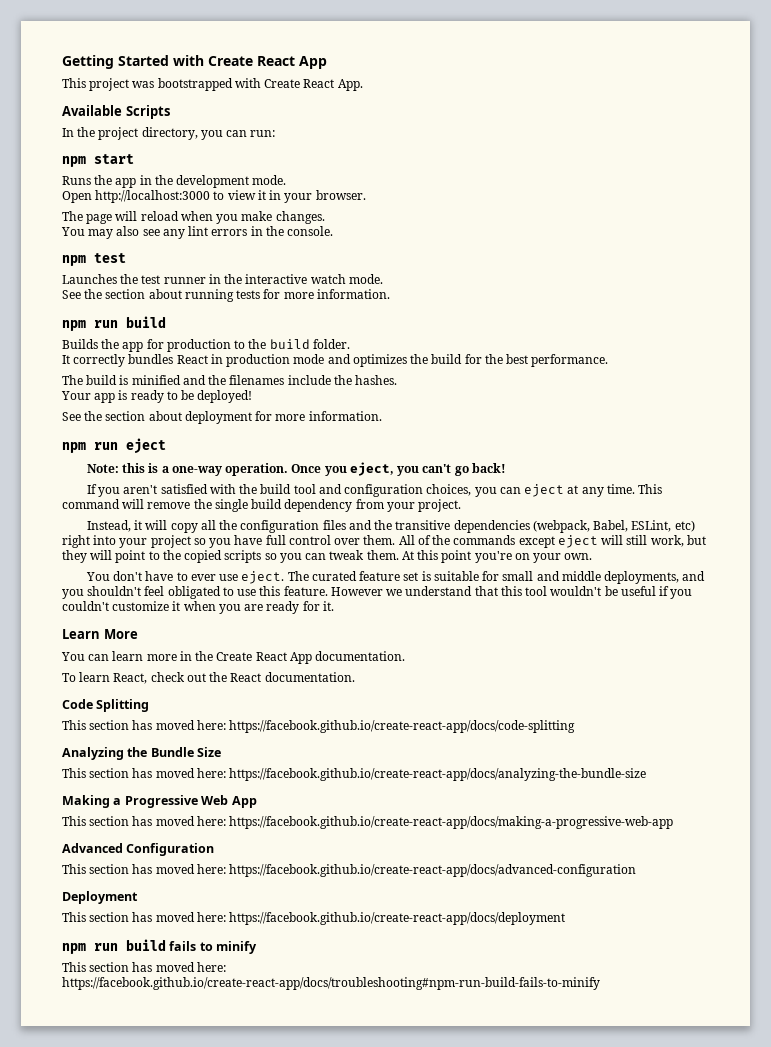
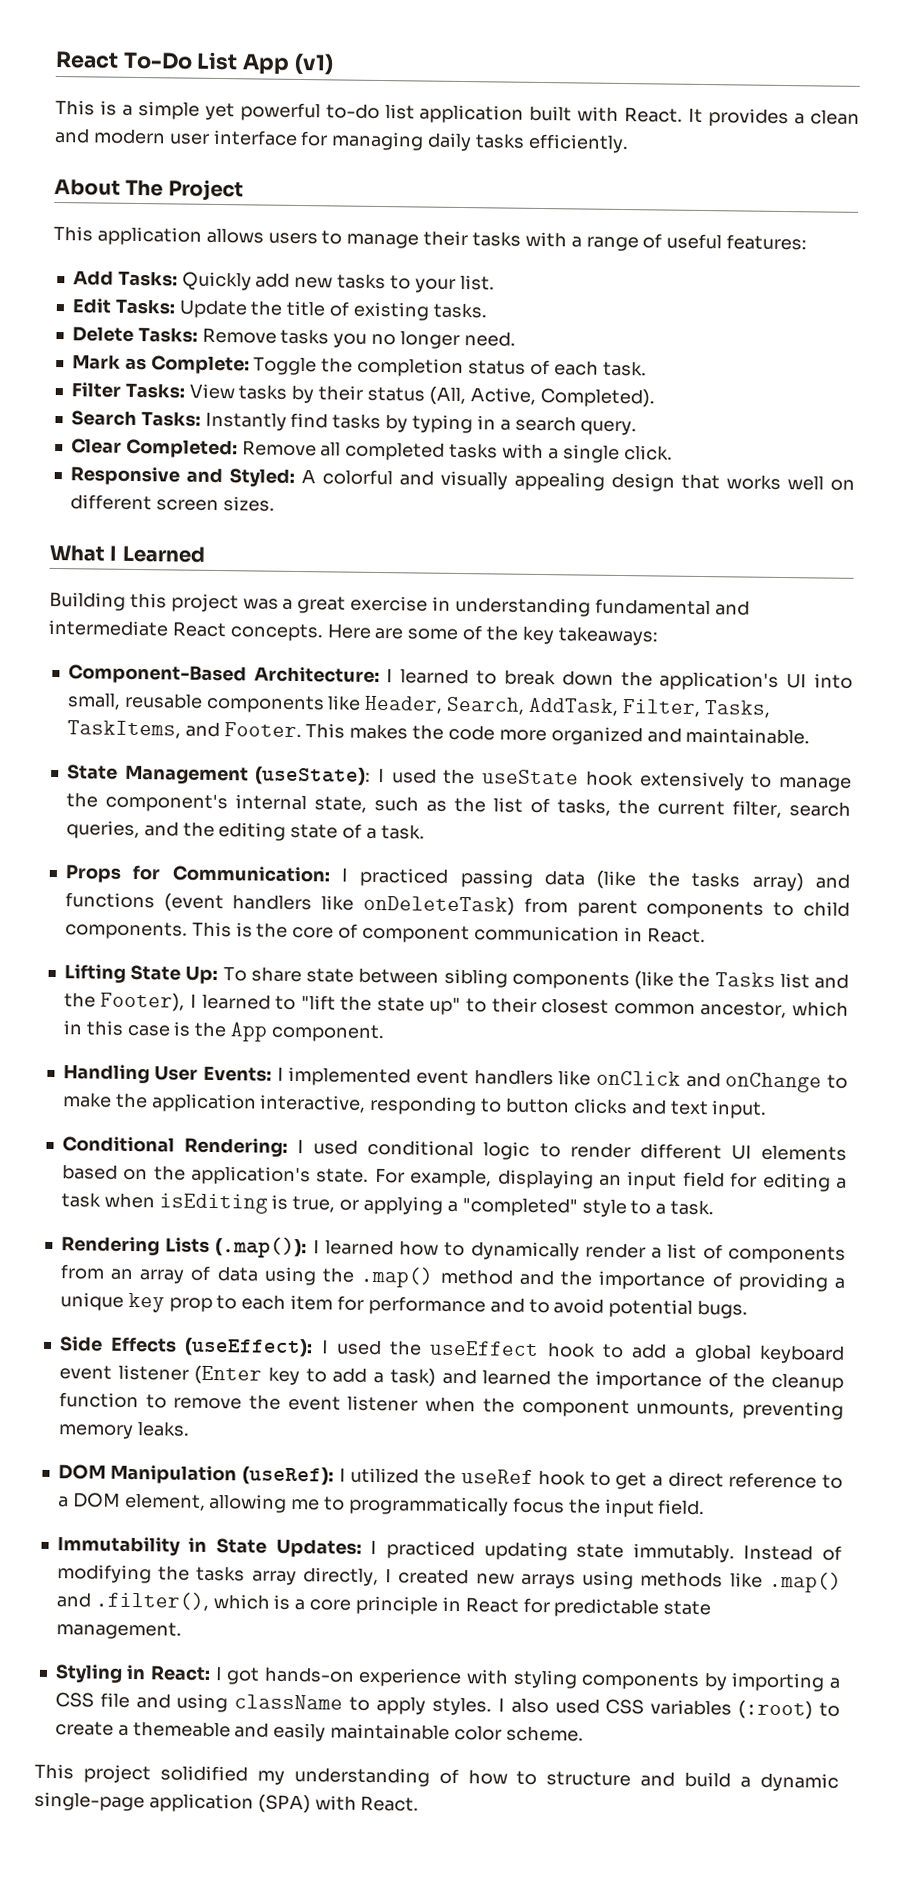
- Getting Started with Create React App
- This project was bootstrapped with Create React App.
- Available Scripts
- In the project directory, you can run:
- npm start
- Runs the app in the development mode.
- Open http://localhost:3000 to view it in your browser.
- The page will reload when you make changes.
- You may also see any lint errors in the console.
- npm test
- Launches the test runner in the interactive watch mode.
- See the section about running tests for more information.
- npm run build
- Builds the app for production to the build folder.
- It correctly bundles React in production mode and optimizes the build for the best performance.
- The build is minified and the filenames include the hashes.
- Your app is ready to be deployed!
- See the section about deployment for more information.
- npm run eject
- Note: this is a one-way operation. Once you eject, you can't go back!
- If you aren't satisfied with the build tool and configuration choices, you can eject at any time. This command will remove the single build dependency from your project.
- Instead, it will copy all the configuration files and the transitive dependencies (webpack, Babel, ESLint, etc) right into your project so you have full control over them. All of the commands except eject will still work, but they will point to the copied scripts so you can tweak them. At this point you're on your own.
- You don't have to ever use eject. The curated feature set is suitable for small and middle deployments, and you shouldn't feel obligated to use this feature. However we understand that this tool wouldn't be useful if you couldn't customize it when you are ready for it.
- Learn More
- You can learn more in the Create React App documentation.
- To learn React, check out the React documentation.
- Code Splitting
- This section has moved here: https://facebook.github.io/create-react-app/docs/code-splitting
- Analyzing the Bundle Size
- This section has moved here: https://facebook.github.io/create-react-app/docs/analyzing-the-bundle-size
- Making a Progressive Web App
- This section has moved here: https://facebook.github.io/create-react-app/docs/making-a-progressive-web-app
- Advanced Configuration
- This section has moved here: https://facebook.github.io/create-react-app/docs/advanced-configuration
- Deployment
- This section has moved here: https://facebook.github.io/create-react-app/docs/deployment
- npm run build fails to minify
- This section has moved here: https://facebook.github.io/create-react-app/docs/troubleshooting#npm-run-build-fails-to-minify
+ React To-Do List App (v1)
+ This is a simple yet powerful to-do list application built with React. It provides a clean and modern user interface for managing daily tasks efficiently.
+ About The Project
+ This application allows users to manage their tasks with a range of useful features:
+ Add Tasks: Quickly add new tasks to your list.
+ Edit Tasks: Update the title of existing tasks.
+ Delete Tasks: Remove tasks you no longer need.
+ Mark as Complete: Toggle the completion status of each task.
+ Filter Tasks: View tasks by their status (All, Active, Completed).
+ Search Tasks: Instantly find tasks by typing in a search query.
+ Clear Completed: Remove all completed tasks with a single click.
+ Responsive and Styled: A colorful and visually appealing design that works well on different screen sizes.
+ What I Learned
+ Building this project was a great exercise in understanding fundamental and intermediate React concepts. Here are some of the key takeaways:
+ Component-Based Architecture: I learned to break down the application's UI into small, reusable components like Header, Search, AddTask, Filter, Tasks, TaskItems, and Footer. This makes the code more organized and maintainable.
+ State Management (useState): I used the useState hook extensively to manage the component's internal state, such as the list of tasks, the current filter, search queries, and the editing state of a task.
+ Props for Communication: I practiced passing data (like the tasks array) and functions (event handlers like onDeleteTask) from parent components to child components. This is the core of component communication in React.
+ Lifting State Up: To share state between sibling components (like the Tasks list and the Footer), I learned to "lift the state up" to their closest common ancestor, which in this case is the App component.
+ Handling User Events: I implemented event handlers like onClick and onChange to make the application interactive, responding to button clicks and text input.
+ Conditional Rendering: I used conditional logic to render different UI elements based on the application's state. For example, displaying an input field for editing a task when isEditing is true, or applying a "completed" style to a task.
+ Rendering Lists (.map()): I learned how to dynamically render a list of components from an array of data using the .map() method and the importance of providing a unique key prop to each item for performance and to avoid potential bugs.
+ Side Effects (useEffect): I used the useEffect hook to add a global keyboard event listener (Enter key to add a task) and learned the importance of the cleanup function to remove the event listener when the component unmounts, preventing memory leaks.
+ DOM Manipulation (useRef): I utilized the useRef hook to get a direct reference to a DOM element, allowing me to programmatically focus the input field.
+ Immutability in State Updates: I practiced updating state immutably. Instead of modifying the tasks array directly, I created new arrays using methods like .map() and .filter(), which is a core principle in React for predictable state management.
+ Styling in React: I got hands-on experience with styling components by importing a CSS file and using className to apply styles. I also used CSS variables (:root) to create a themeable and easily maintainable color scheme.
+ This project solidified my understanding of how to structure and build a dynamic single-page application (SPA) with React.

